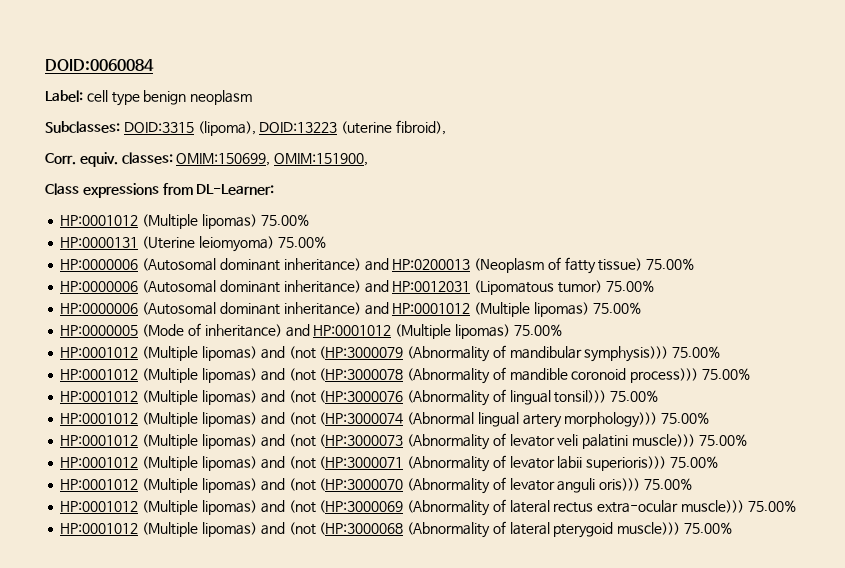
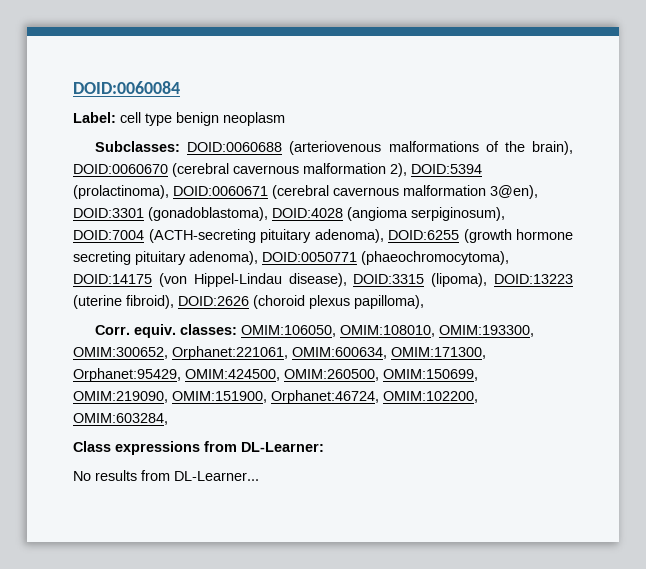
- Subclasses: DOID:3315 (lipoma), DOID:13223 (uterine fibroid),
+ Subclasses: DOID:0060688 (arteriovenous malformations of the brain), DOID:0060670 (cerebral cavernous malformation 2), DOID:5394 (prolactinoma), DOID:0060671 (cerebral cavernous malformation 3@en), DOID:3301 (gonadoblastoma), DOID:4028 (angioma serpiginosum), DOID:7004 (ACTH-secreting pituitary adenoma), DOID:6255 (growth hormone secreting pituitary adenoma), DOID:0050771 (phaeochromocytoma), DOID:14175 (von Hippel-Lindau disease), DOID:3315 (lipoma), DOID:13223 (uterine fibroid), DOID:2626 (choroid plexus papilloma),
- Corr. equiv. classes: OMIM:150699, OMIM:151900,
+ Corr. equiv. classes: OMIM:106050, OMIM:108010, OMIM:193300, OMIM:300652, Orphanet:221061, OMIM:600634, OMIM:171300, Orphanet:95429, OMIM:424500, OMIM:260500, OMIM:150699, OMIM:219090, OMIM:151900, Orphanet:46724, OMIM:102200, OMIM:603284,
  Class expressions from DL-Learner:
- HP:0001012 (Multiple lipomas) 75.00%
- HP:0000131 (Uterine leiomyoma) 75.00%
- HP:0000006 (Autosomal dominant inheritance) and HP:0200013 (Neoplasm of fatty tissue) 75.00%
- HP:0000006 (Autosomal dominant inheritance) and HP:0012031 (Lipomatous tumor) 75.00%
- HP:0000006 (Autosomal dominant inheritance) and HP:0001012 (Multiple lipomas) 75.00%
- HP:0000005 (Mode of inheritance) and HP:0001012 (Multiple lipomas) 75.00%
- HP:0001012 (Multiple lipomas) and (not (HP:3000079 (Abnormality of mandibular symphysis))) 75.00%
- HP:0001012 (Multiple lipomas) and (not (HP:3000078 (Abnormality of mandible coronoid process))) 75.00%
- HP:0001012 (Multiple lipomas) and (not (HP:3000076 (Abnormality of lingual tonsil))) 75.00%
- HP:0001012 (Multiple lipomas) and (not (HP:3000074 (Abnormal lingual artery morphology))) 75.00%
- HP:0001012 (Multiple lipomas) and (not (HP:3000073 (Abnormality of levator veli palatini muscle))) 75.00%
- HP:0001012 (Multiple lipomas) and (not (HP:3000071 (Abnormality of levator labii superioris))) 75.00%
- HP:0001012 (Multiple lipomas) and (not (HP:3000070 (Abnormality of levator anguli oris))) 75.00%
- HP:0001012 (Multiple lipomas) and (not (HP:3000069 (Abnormality of lateral rectus extra-ocular muscle))) 75.00%
- HP:0001012 (Multiple lipomas) and (not (HP:3000068 (Abnormality of lateral pterygoid muscle))) 75.00%
+ No results from DL-Learner...

